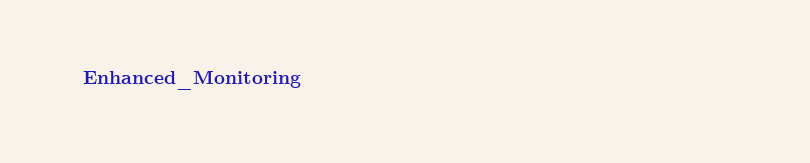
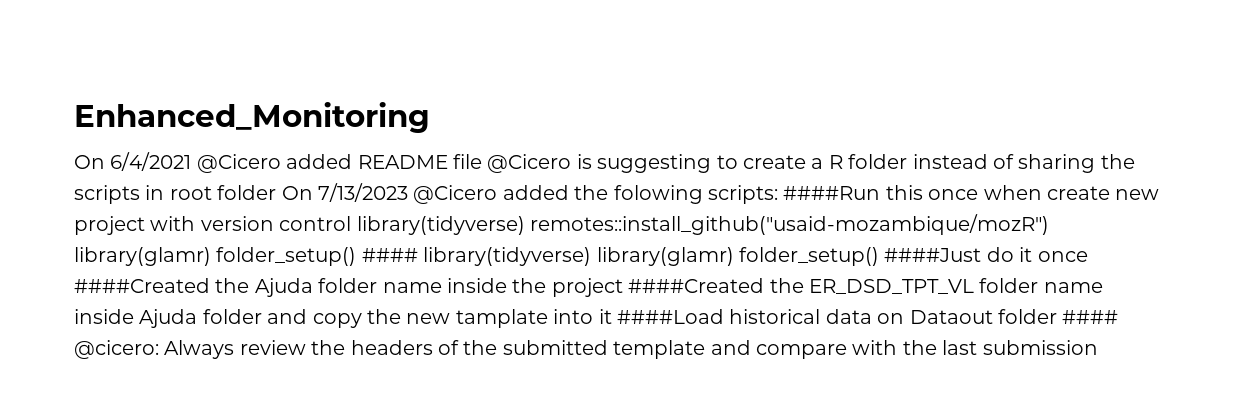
+ On 6/4/2021 @Cicero added README file @Cicero is suggesting to create a R folder instead of sharing the scripts in root folder On 7/13/2023 @Cicero added the folowing scripts: ####Run this once when create new project with version control library(tidyverse) remotes::install_github("usaid-mozambique/mozR") library(glamr) folder_setup() #### library(tidyverse) library(glamr) folder_setup() ####Just do it once ####Created the Ajuda folder name inside the project ####Created the ER_DSD_TPT_VL folder name inside Ajuda folder and copy the new tamplate into it ####Load historical data on Dataout folder #### @cicero: Always review the headers of the submitted template and compare with the last submission

